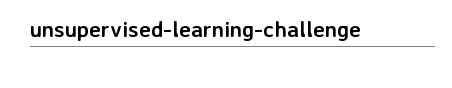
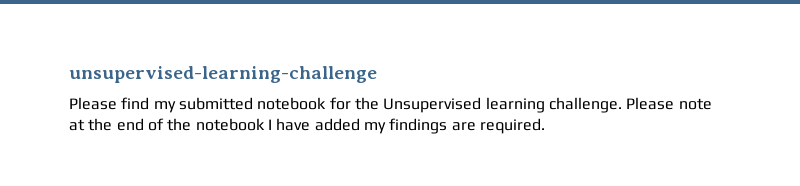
+ Please find my submitted notebook for the Unsupervised learning challenge. Please note at the end of the notebook I have added my findings are required.

